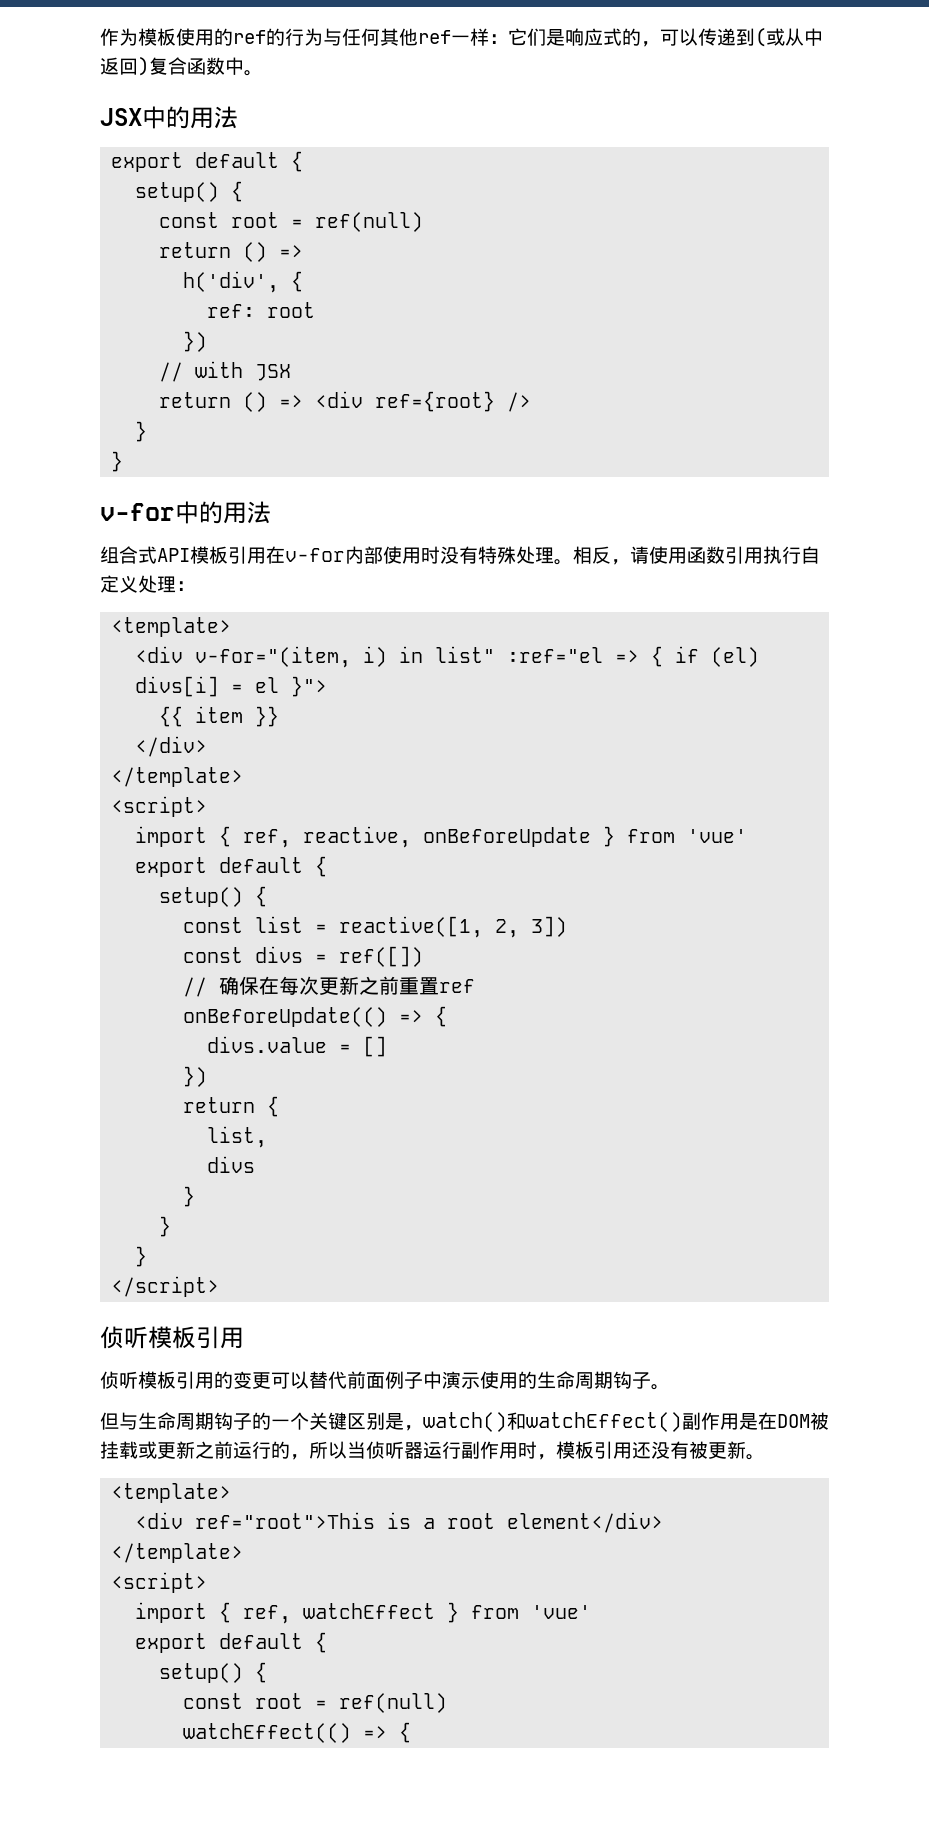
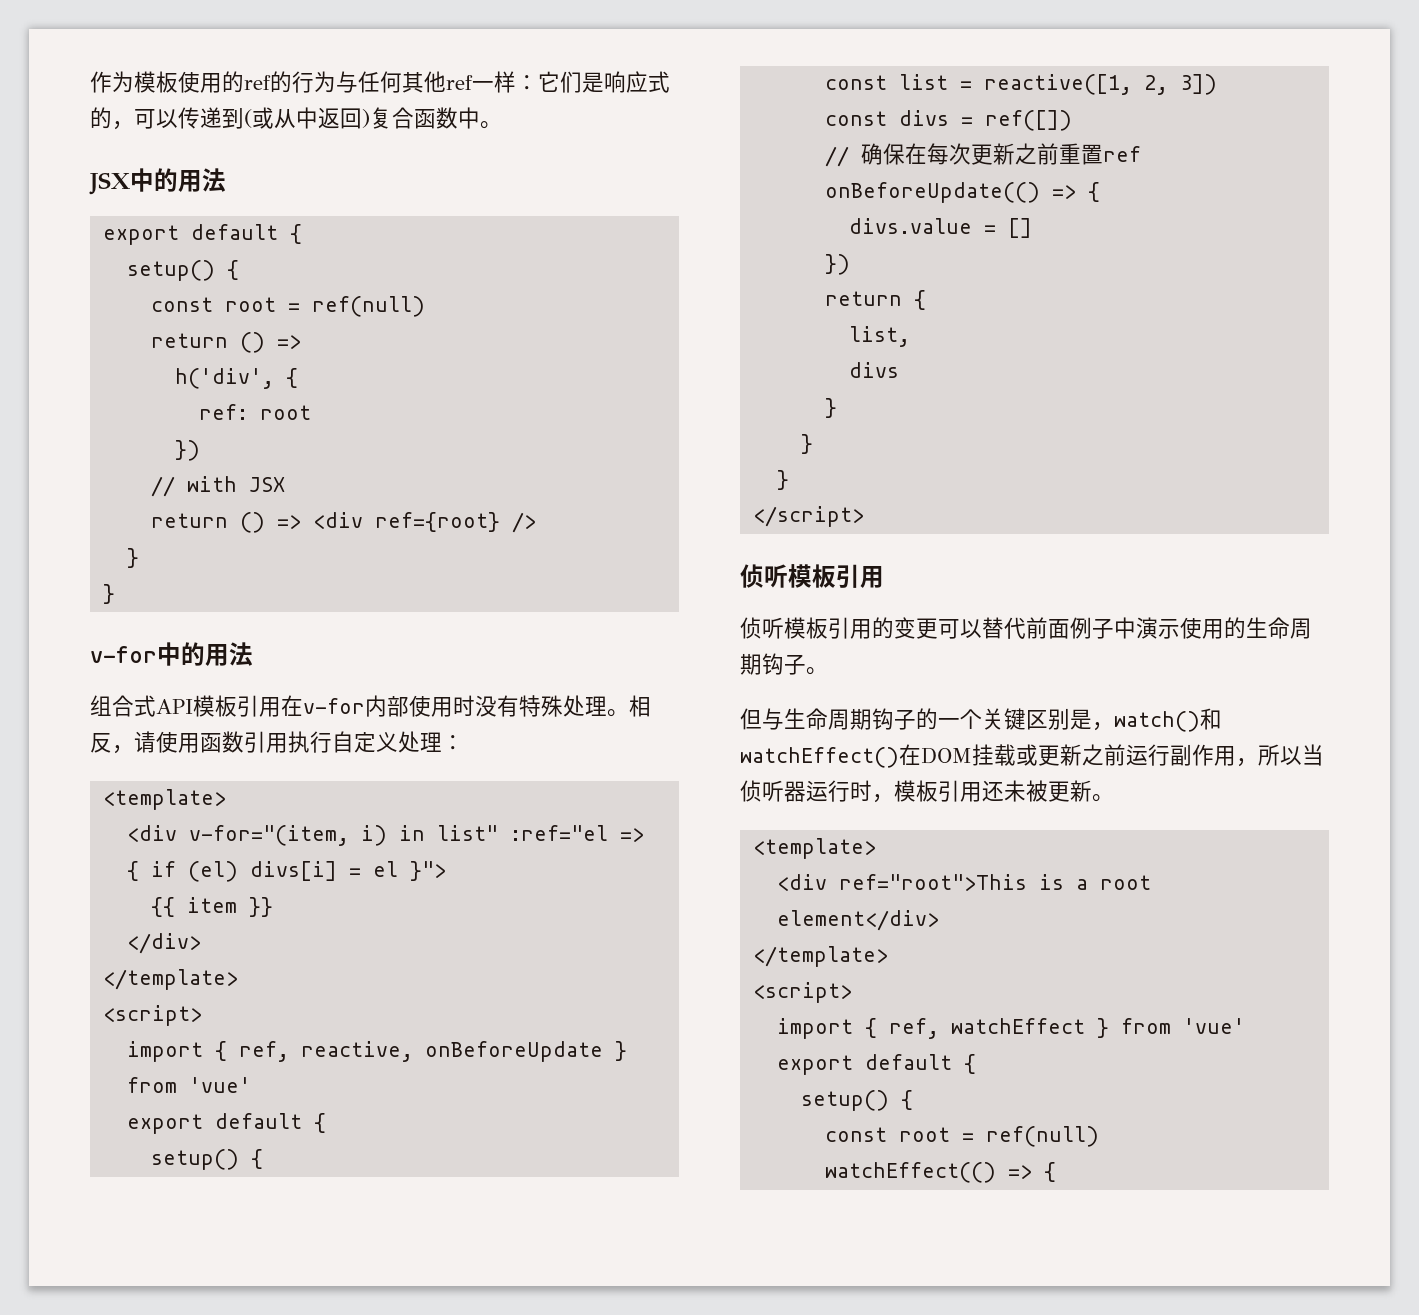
- 但与生命周期钩子的一个关键区别是，watch()和watchEffect()副作用是在DOM被挂载或更新之前运行的，所以当侦听器运行副作用时，模板引用还没有被更新。
+ 但与生命周期钩子的一个关键区别是，watch()和watchEffect()在DOM挂载或更新之前运行副作用，所以当侦听器运行时，模板引用还未被更新。

